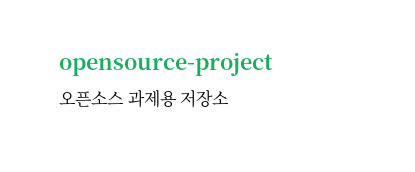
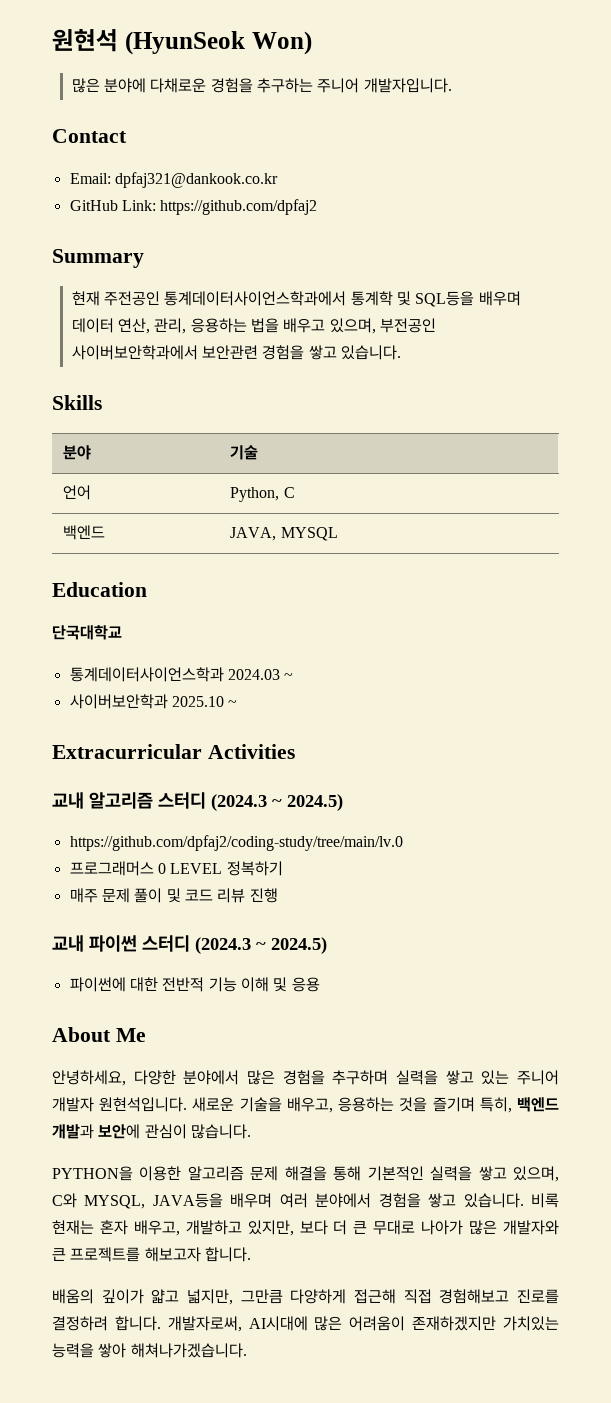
- opensource-project
- 오픈소스 과제용 저장소
+ 원현석 (HyunSeok Won)
+ 많은 분야에 다채로운 경험을 추구하는 주니어 개발자입니다.
+ Contact
+ Email: dpfaj321@dankook.co.kr
+ GitHub Link: https://github.com/dpfaj2
+ Summary
+ 현재 주전공인 통계데이터사이언스학과에서 통계학 및 SQL등을 배우며 데이터 연산, 관리, 응용하는 법을 배우고 있으며, 부전공인 사이버보안학과에서 보안관련 경험을 쌓고 있습니다.
+ Skills
+ 분야 | 기술
+ 언어 | Python, C
+ 백엔드 | JAVA, MYSQL
+ Education
+ 단국대학교
+ 통계데이터사이언스학과 2024.03 ~
+ 사이버보안학과 2025.10 ~
+ Extracurricular Activities
+ 교내 알고리즘 스터디 (2024.3 ~ 2024.5)
+ https://github.com/dpfaj2/coding-study/tree/main/lv.0
+ 프로그래머스 0 LEVEL 정복하기
+ 매주 문제 풀이 및 코드 리뷰 진행
+ 교내 파이썬 스터디 (2024.3 ~ 2024.5)
+ 파이썬에 대한 전반적 기능 이해 및 응용
+ About Me
+ 안녕하세요, 다양한 분야에서 많은 경험을 추구하며 실력을 쌓고 있는 주니어 개발자 원현석입니다. 새로운 기술을 배우고, 응용하는 것을 즐기며 특히, 백엔드 개발과 보안에 관심이 많습니다.
+ PYTHON을 이용한 알고리즘 문제 해결을 통해 기본적인 실력을 쌓고 있으며, C와 MYSQL, JAVA등을 배우며 여러 분야에서 경험을 쌓고 있습니다. 비록 현재는 혼자 배우고, 개발하고 있지만, 보다 더 큰 무대로 나아가 많은 개발자와 큰 프로젝트를 해보고자 합니다.
+ 배움의 깊이가 얇고 넓지만, 그만큼 다양하게 접근해 직접 경험해보고 진로를 결정하려 합니다. 개발자로써, AI시대에 많은 어려움이 존재하겠지만 가치있는 능력을 쌓아 해쳐나가겠습니다.

